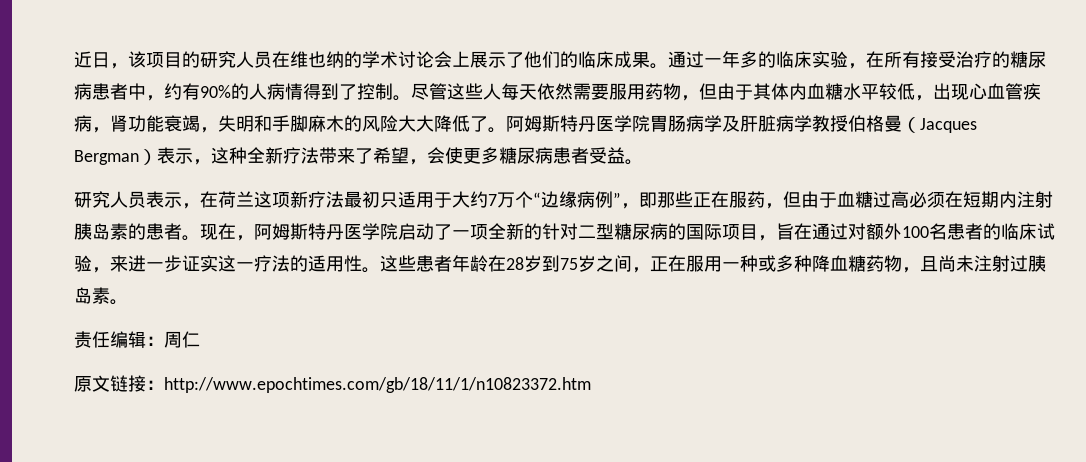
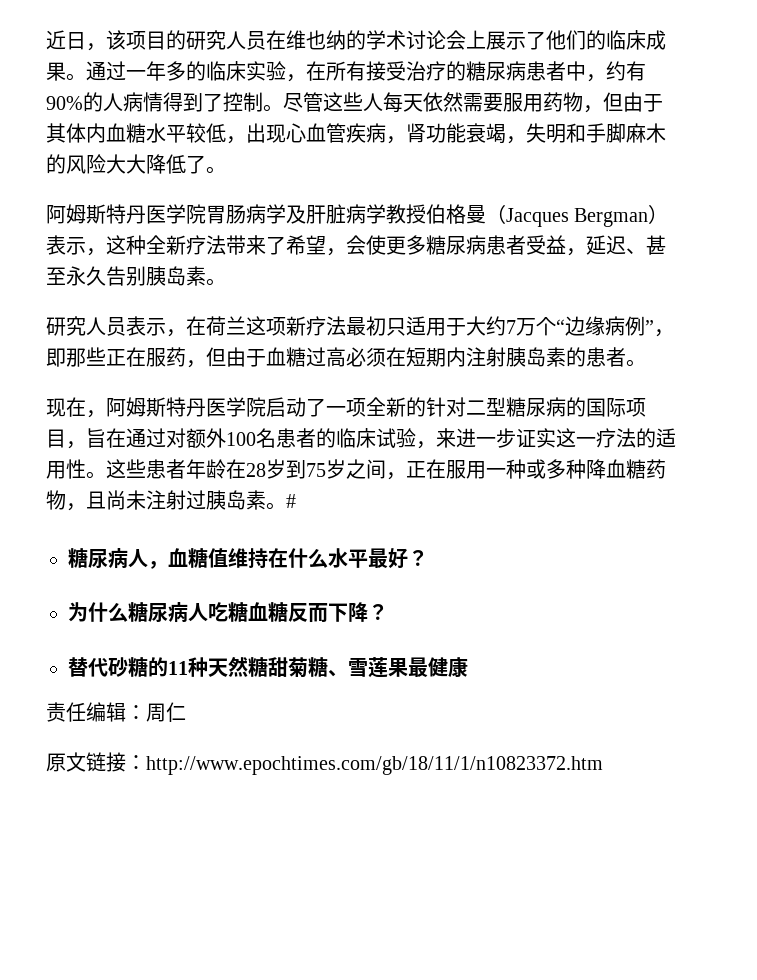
- 尽管这些人每天依然需要服用药物，但由于其体内血糖水平较低，出现心血管疾病，肾功能衰竭，失明和手脚麻木的风险大大降低了。阿姆斯特丹医学院胃肠病学及肝脏病学教授伯格曼（Jacques Bergman）表示，这种全新疗法带来了希望，会使更多糖尿病患者受益。
+ 尽管这些人每天依然需要服用药物，但由于其体内血糖水平较低，出现心血管疾病，肾功能衰竭，失明和手脚麻木的风险大大降低了。
+ 阿姆斯特丹医学院胃肠病学及肝脏病学教授伯格曼（Jacques Bergman）表示，这种全新疗法带来了希望，会使更多糖尿病患者受益，延迟、甚至永久告别胰岛素。
- 研究人员表示，在荷兰这项新疗法最初只适用于大约7万个“边缘病例”，即那些正在服药，但由于血糖过高必须在短期内注射胰岛素的患者。现在，阿姆斯特丹医学院启动了一项全新的针对二型糖尿病的国际项目，旨在通过对额外100名患者的临床试验，来进一步证实这一疗法的适用性。
+ 研究人员表示，在荷兰这项新疗法最初只适用于大约7万个“边缘病例”，即那些正在服药，但由于血糖过高必须在短期内注射胰岛素的患者。
+ 现在，阿姆斯特丹医学院启动了一项全新的针对二型糖尿病的国际项目，旨在通过对额外100名患者的临床试验，来进一步证实这一疗法的适用性。
+ #
+ 糖尿病人，血糖值维持在什么水平最好？
+ 为什么糖尿病人吃糖血糖反而下降？
+ 替代砂糖的11种天然糖甜菊糖、雪莲果最健康

